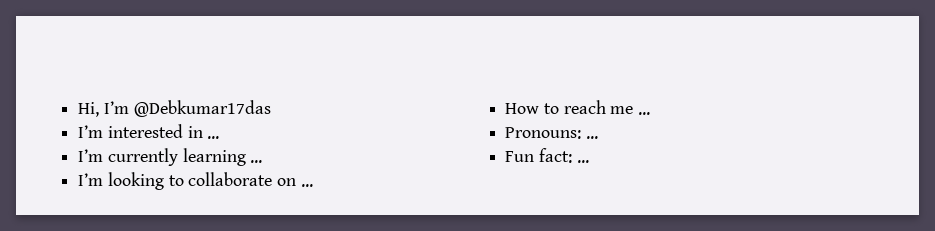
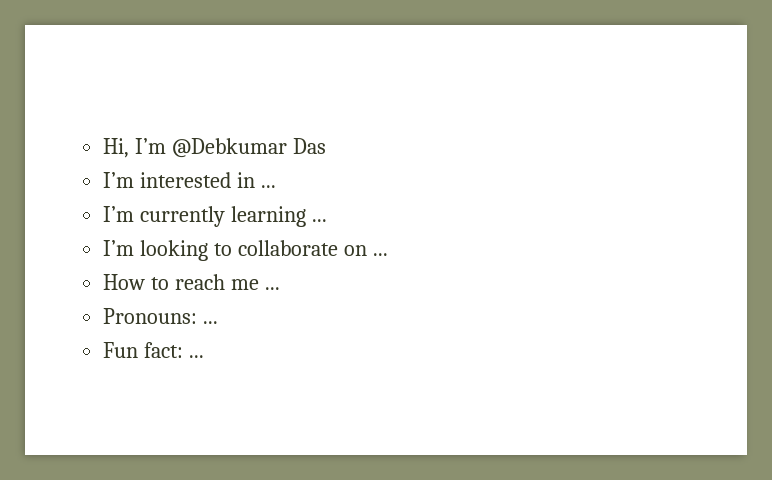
- Hi, I’m @Debkumar17das
+ Hi, I’m @Debkumar Das

